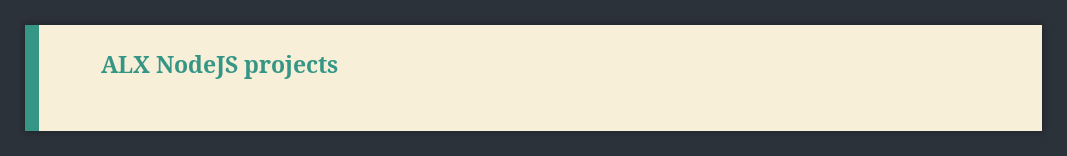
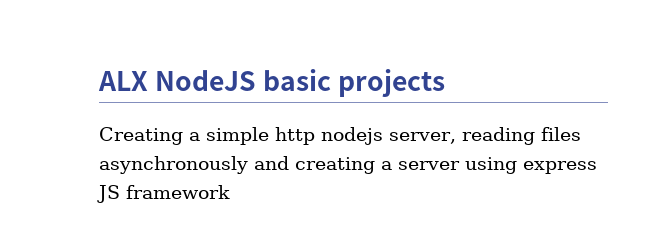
- ALX NodeJS projects
+ ALX NodeJS basic projects
+ Creating a simple http nodejs server, reading files asynchronously and creating a server using express JS framework

